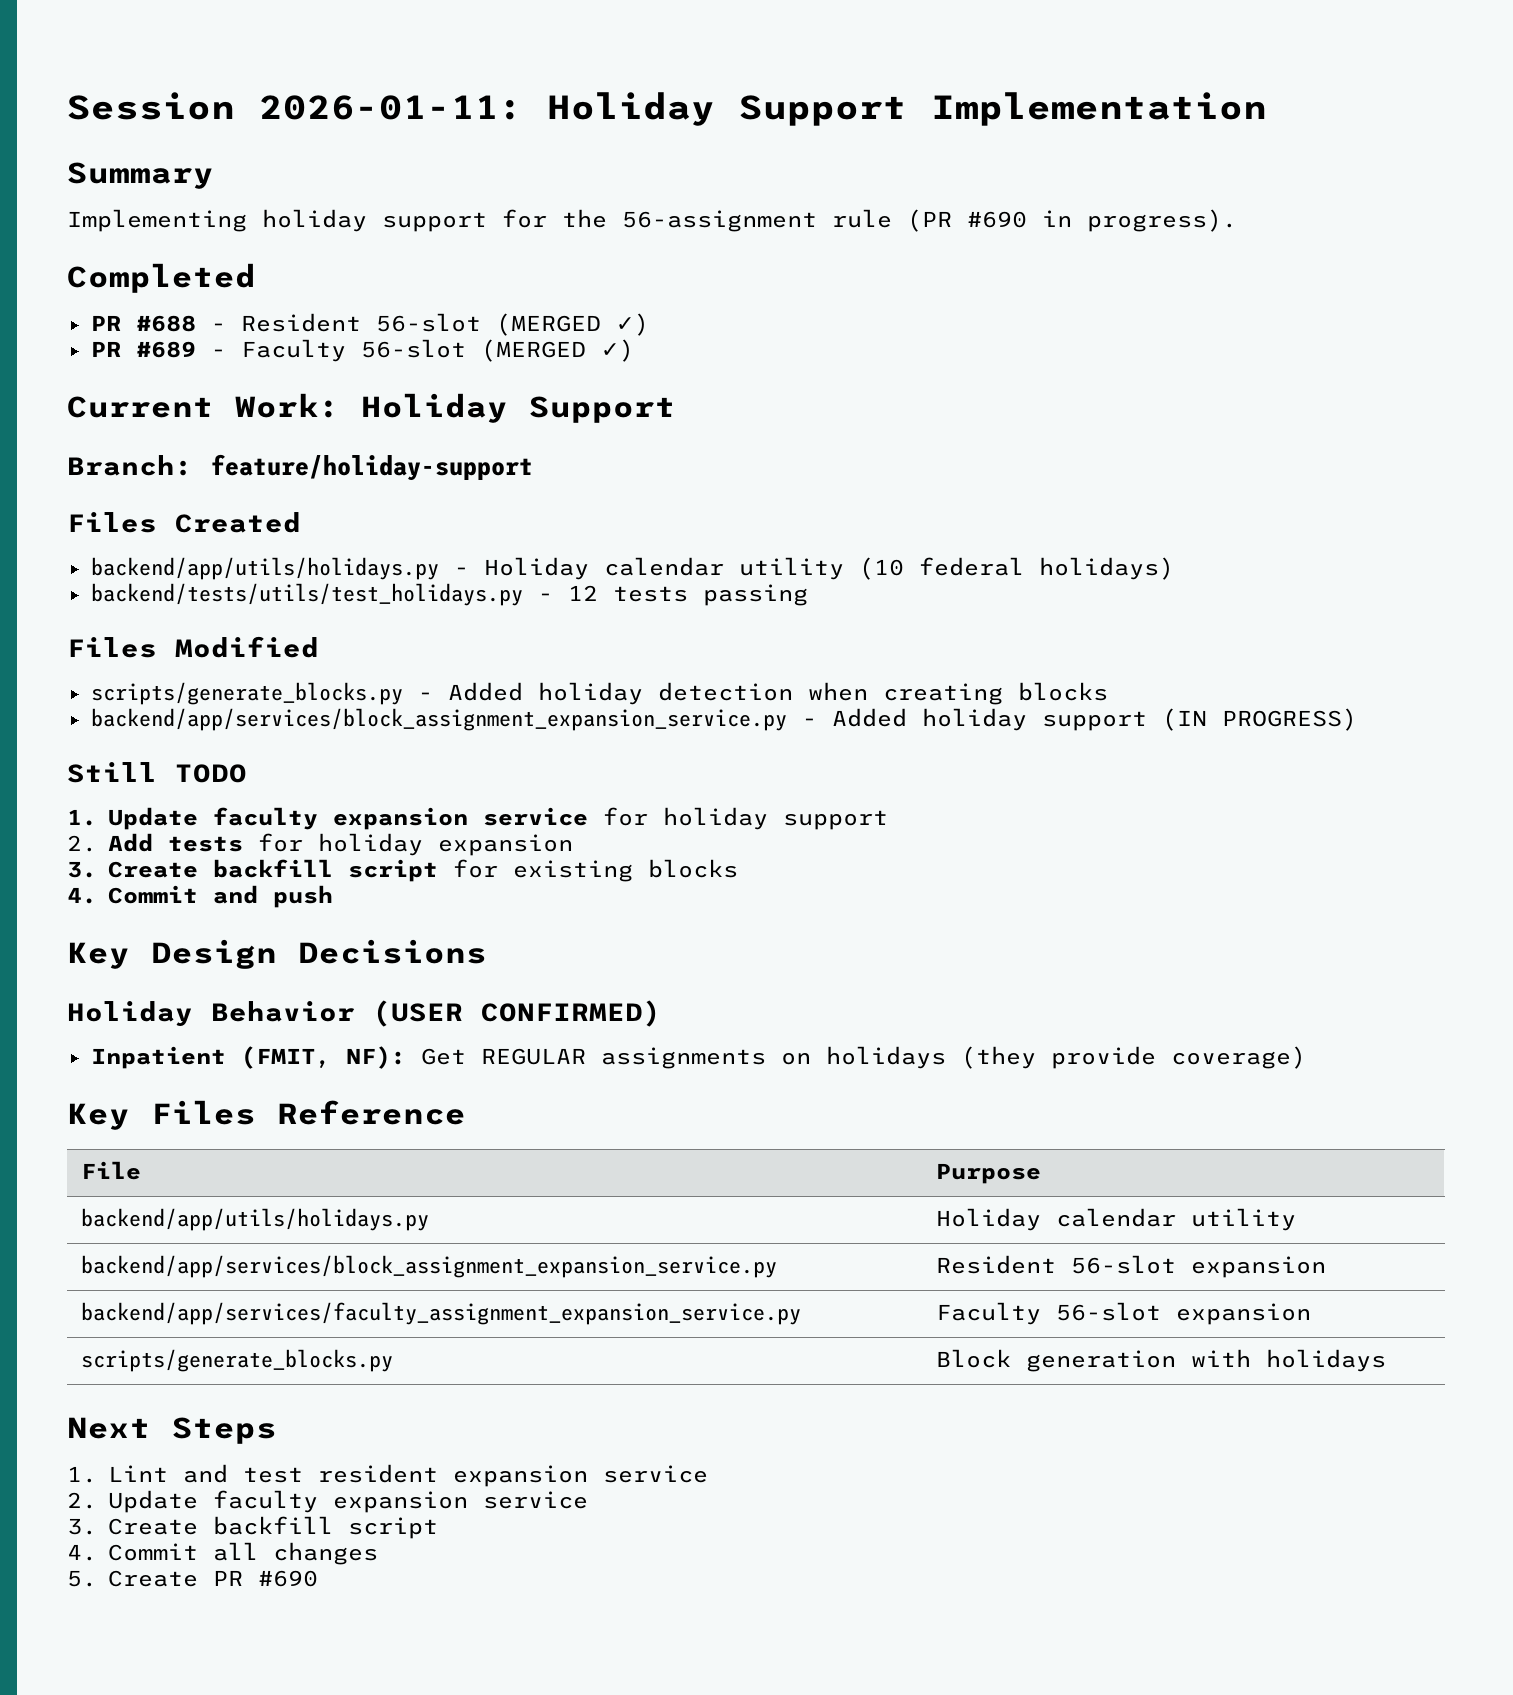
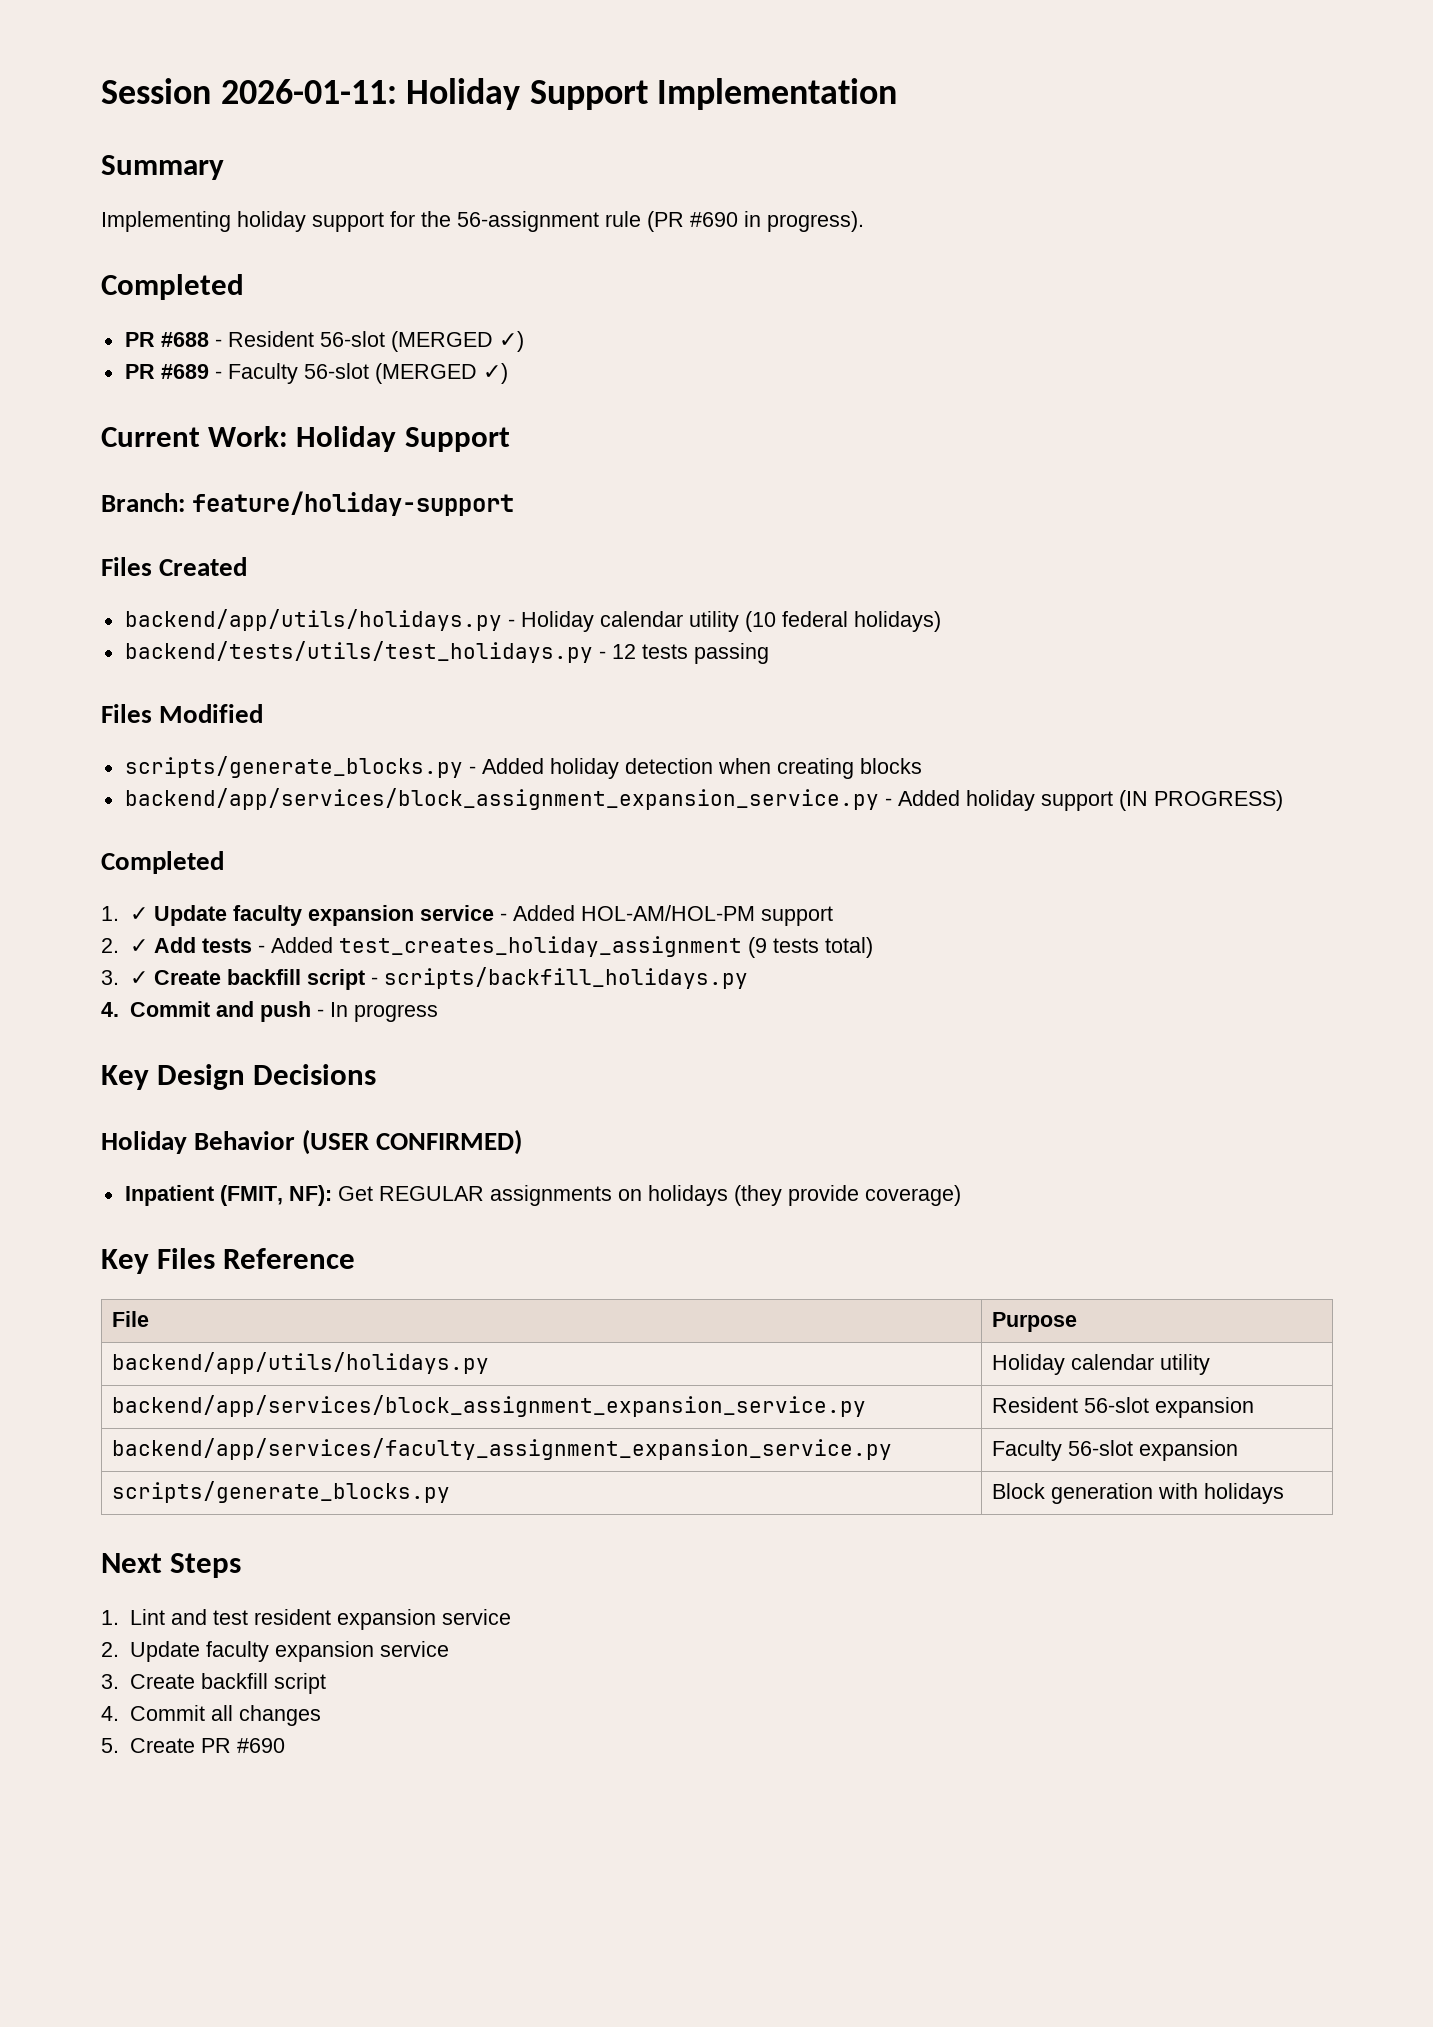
  backend/app/services/block_assignment_expansion_service.py - Added holiday support (IN PROGRESS)
- Still TODO
- 1. Update faculty expansion service for holiday support
+ Completed
+ 1. ✓ Update faculty expansion service - Added HOL-AM/HOL-PM support
- 2. Add tests for holiday expansion
- 3. Create backfill script for existing blocks
+ 2. ✓ Add tests - Added test_creates_holiday_assignment (9 tests total)
+ 3. ✓ Create backfill script - scripts/backfill_holidays.py
- 4. Commit and push
+ 4. Commit and push - In progress

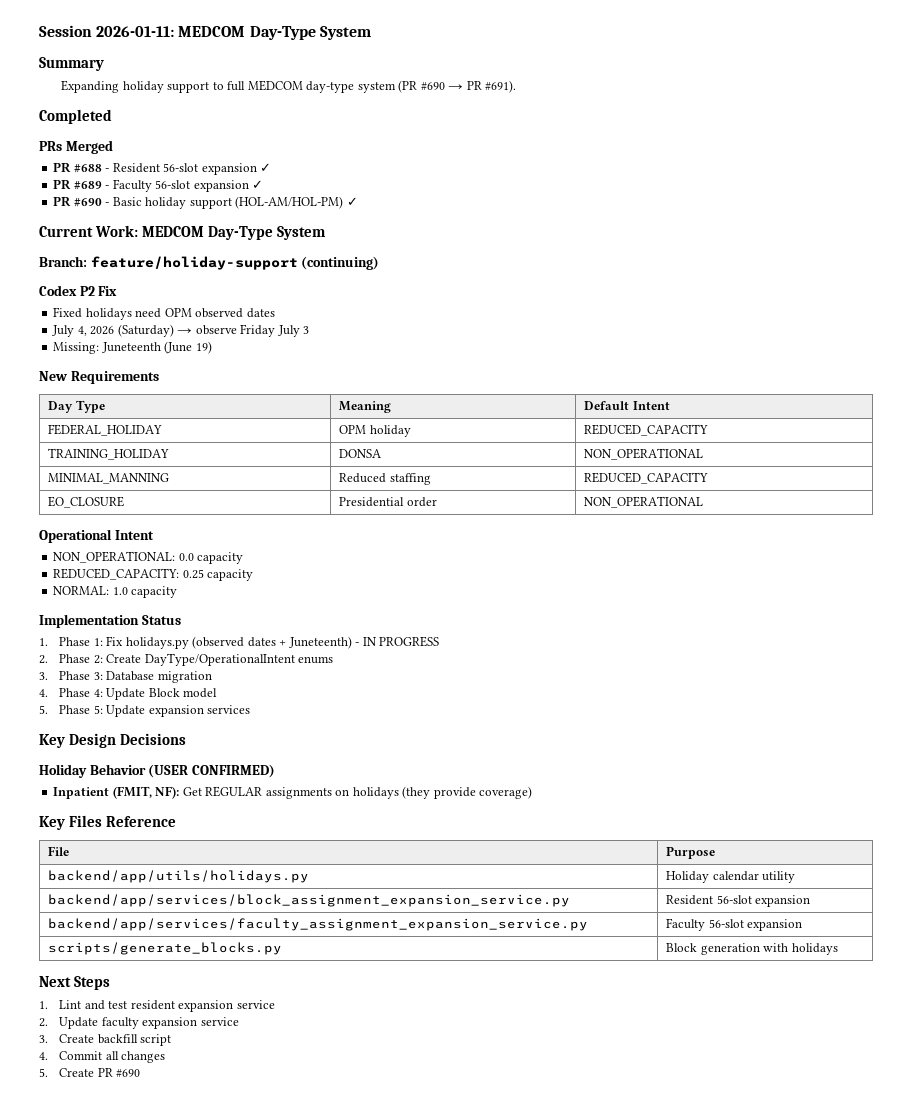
- Session 2026-01-11: Holiday Support Implementation
+ Session 2026-01-11: MEDCOM Day-Type System
- Implementing holiday support for the 56-assignment rule (PR #690 in progress).
+ Expanding holiday support to full MEDCOM day-type system (PR #690 → PR #691).
  Completed
+ PRs Merged
- PR #688 - Resident 56-slot (MERGED ✓)
+ PR #688 - Resident 56-slot expansion ✓
- PR #689 - Faculty 56-slot (MERGED ✓)
+ PR #689 - Faculty 56-slot expansion ✓
+ PR #690 - Basic holiday support (HOL-AM/HOL-PM) ✓
- Current Work: Holiday Support
+ Current Work: MEDCOM Day-Type System
- Branch: feature/holiday-support
- Files Created
- backend/app/utils/holidays.py - Holiday calendar utility (10 federal holidays)
- backend/tests/utils/test_holidays.py - 12 tests passing
- Files Modified
- scripts/generate_blocks.py - Added holiday detection when creating blocks
- backend/app/services/block_assignment_expansion_service.py - Added holiday support (IN PROGRESS)
- Completed
- 1. ✓ Update faculty expansion service - Added HOL-AM/HOL-PM support
- 2. ✓ Add tests - Added test_creates_holiday_assignment (9 tests total)
- 3. ✓ Create backfill script - scripts/backfill_holidays.py
- 4. Commit and push - In progress
+ Branch: feature/holiday-support (continuing)
+ Codex P2 Fix
+ Fixed holidays need OPM observed dates
+ July 4, 2026 (Saturday) → observe Friday July 3
+ Missing: Juneteenth (June 19)
+ New Requirements
+ Day Type | Meaning | Default Intent
+ FEDERAL_HOLIDAY | OPM holiday | REDUCED_CAPACITY
+ TRAINING_HOLIDAY | DONSA | NON_OPERATIONAL
+ MINIMAL_MANNING | Reduced staffing | REDUCED_CAPACITY
+ EO_CLOSURE | Presidential order | NON_OPERATIONAL
+ Operational Intent
+ NON_OPERATIONAL: 0.0 capacity
+ REDUCED_CAPACITY: 0.25 capacity
+ NORMAL: 1.0 capacity
+ Implementation Status
+ 1. Phase 1: Fix holidays.py (observed dates + Juneteenth) - IN PROGRESS
+ 2. Phase 2: Create DayType/OperationalIntent enums
+ 3. Phase 3: Database migration
+ 4. Phase 4: Update Block model
+ 5. Phase 5: Update expansion services

